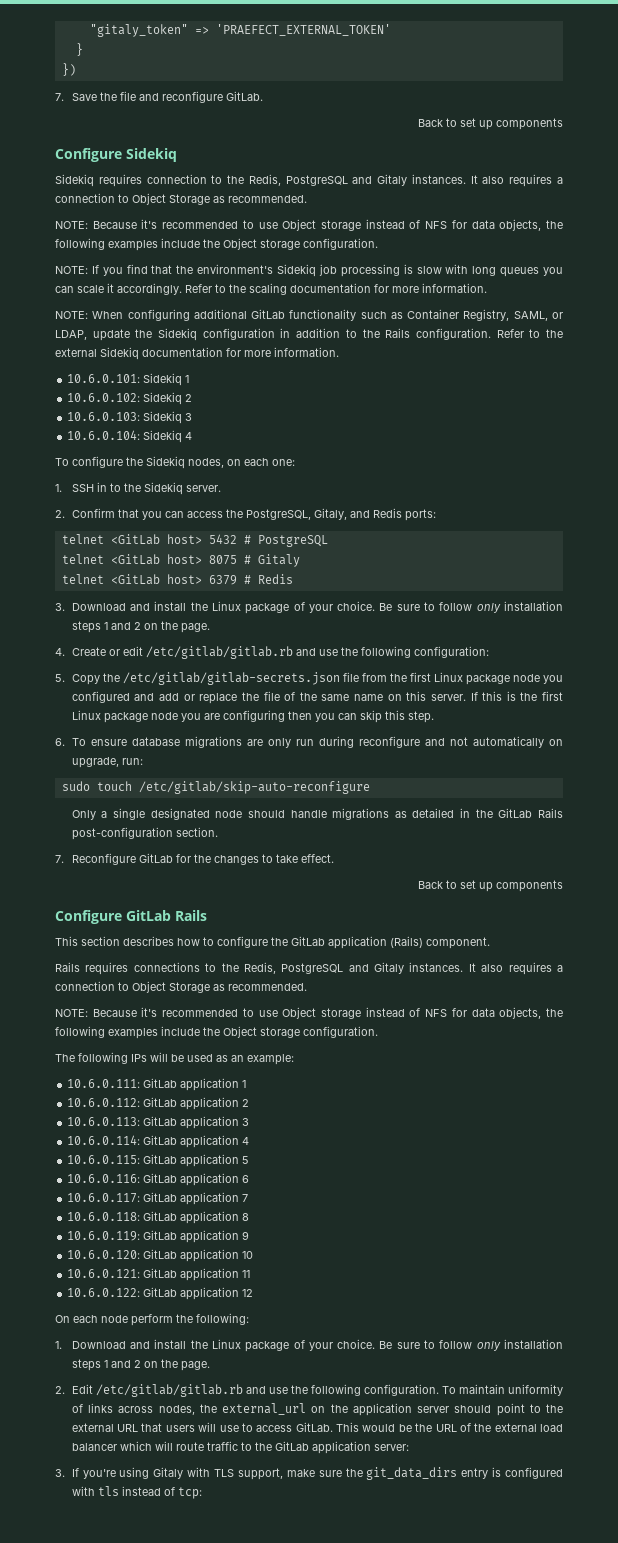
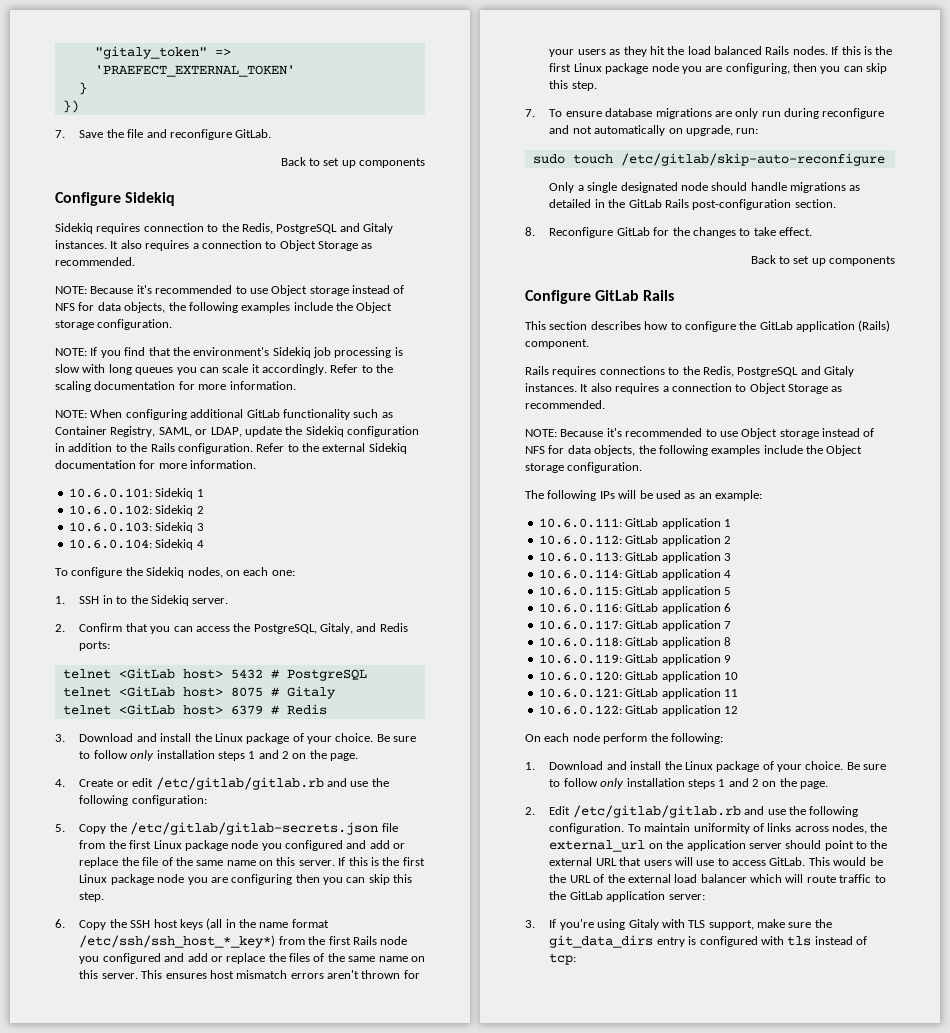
- 6. To ensure database migrations are only run during reconfigure and not automatically on upgrade, run:
+ 6. Copy the SSH host keys (all in the name format /etc/ssh/ssh_host_*_key*) from the first Rails node you configured and add or replace the files of the same name on this server. This ensures host mismatch errors aren't thrown for your users as they hit the load balanced Rails nodes. If this is the first Linux package node you are configuring, then you can skip this step.
+ 7. To ensure database migrations are only run during reconfigure and not automatically on upgrade, run:
- 7. Reconfigure GitLab for the changes to take effect.
+ 8. Reconfigure GitLab for the changes to take effect.

